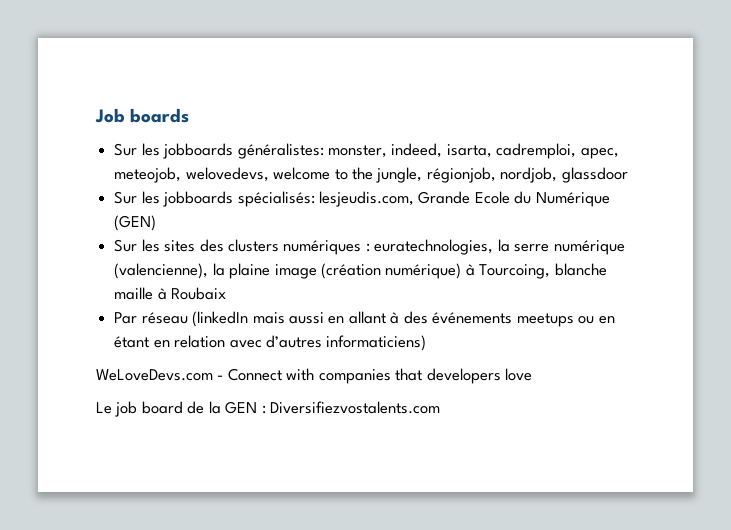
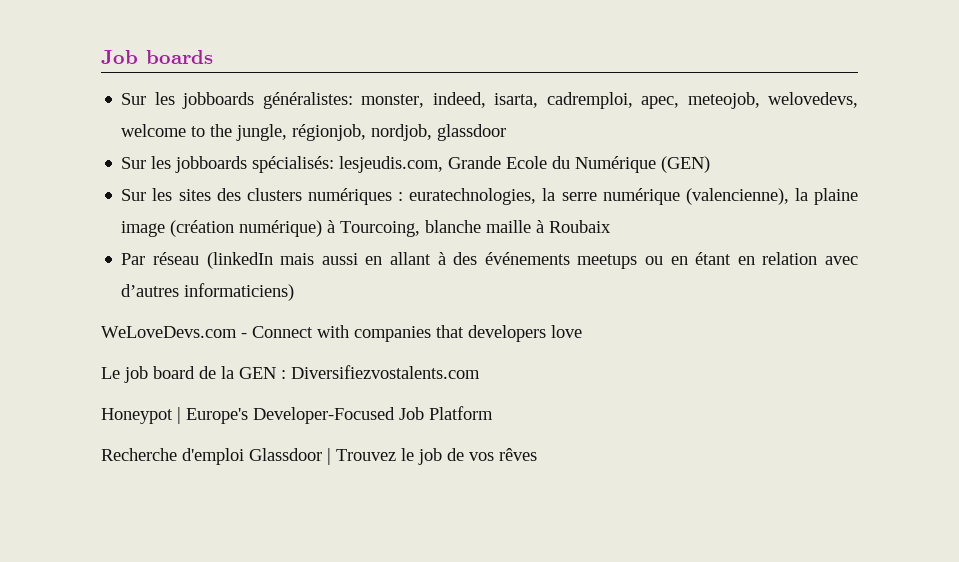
+ Honeypot | Europe's Developer-Focused Job Platform
+ Recherche d'emploi Glassdoor | Trouvez le job de vos rêves

